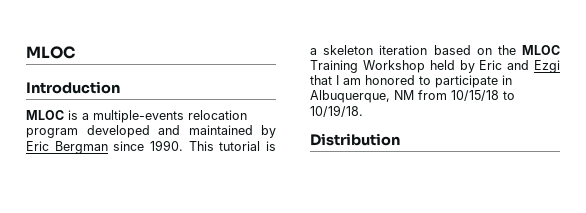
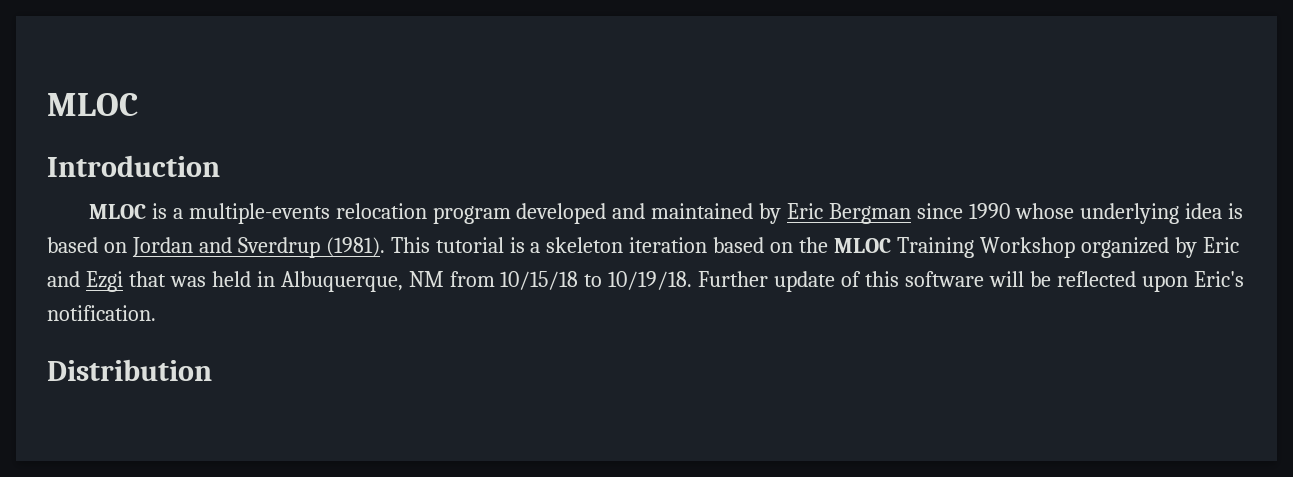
- MLOC is a multiple-events relocation program developed and maintained by Eric Bergman since 1990.
+ MLOC is a multiple-events relocation program developed and maintained by Eric Bergman since 1990 whose underlying idea is based on Jordan and Sverdrup (1981).
- This tutorial is a skeleton iteration based on the MLOC Training Workshop held by Eric and Ezgi that I am honored to participate in Albuquerque, NM from 10/15/18 to 10/19/18.
+ This tutorial is a skeleton iteration based on the MLOC Training Workshop organized by Eric and Ezgi that was held in Albuquerque, NM from 10/15/18 to 10/19/18. Further update of this software will be reflected upon Eric's notification.

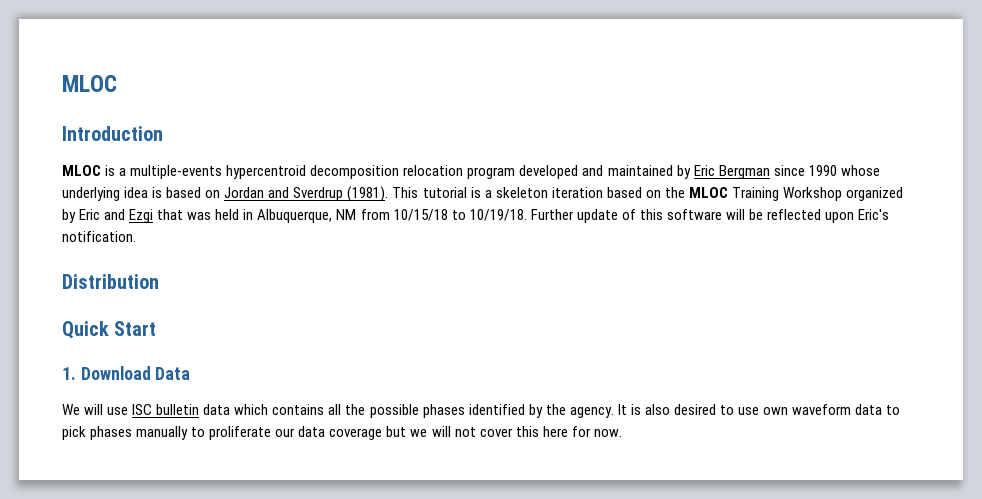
- MLOC is a multiple-events relocation program developed and maintained by Eric Bergman since 1990 whose underlying idea is based on Jordan and Sverdrup (1981).
+ MLOC is a multiple-events hypercentroid decomposition relocation program developed and maintained by Eric Bergman since 1990 whose underlying idea is based on Jordan and Sverdrup (1981).
+ Quick Start
+ 1. Download Data
+ We will use ISC bulletin data which contains all the possible phases identified by the agency. It is also desired to use own waveform data to pick phases manually to proliferate our data coverage but we will not cover this here for now.

